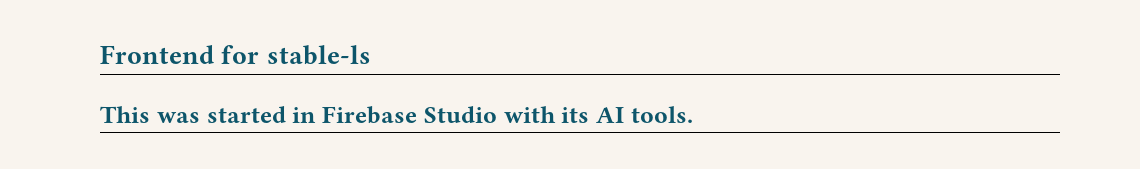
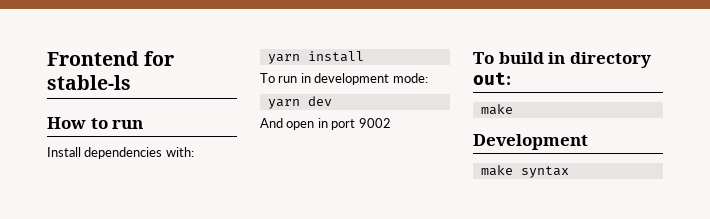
- This was started in Firebase Studio with its AI tools.
+ How to run
+ Install dependencies with:
+ yarn install
+ To run in development mode:
+ yarn dev
+ And open in port 9002
+ To build in directory out:
+ make
+ Development
+ make syntax

